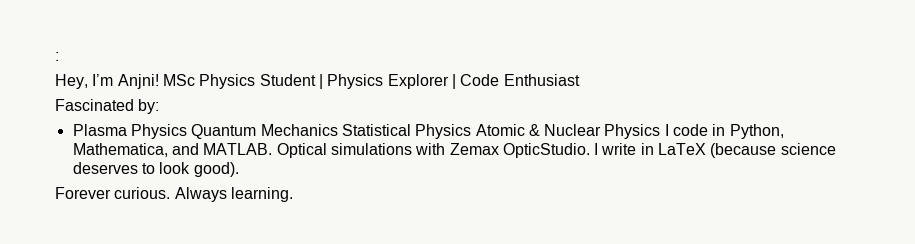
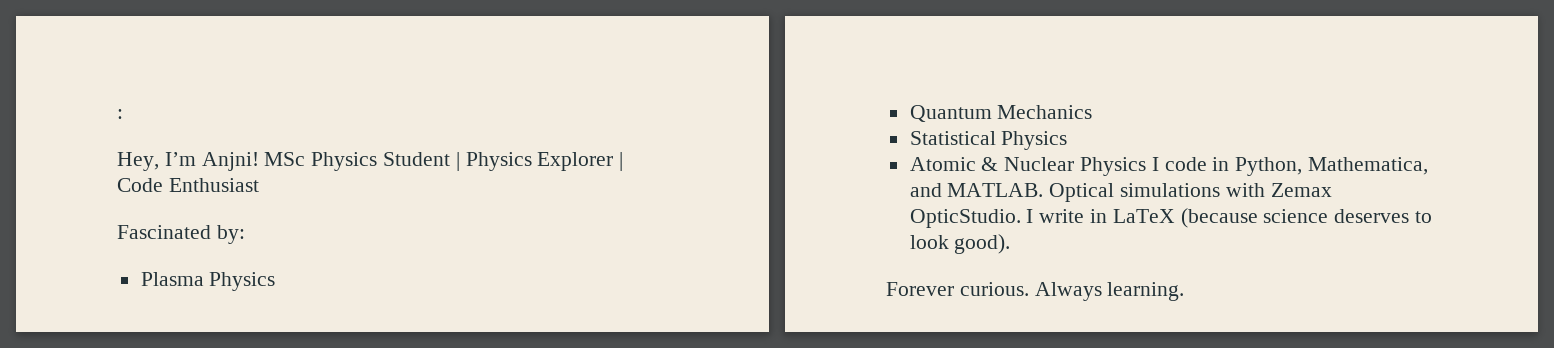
- Plasma Physics Quantum Mechanics Statistical Physics Atomic & Nuclear Physics I code in Python, Mathematica, and MATLAB.
+ Plasma Physics
+ Quantum Mechanics
+ Statistical Physics
+ Atomic & Nuclear Physics I code in Python, Mathematica, and MATLAB.

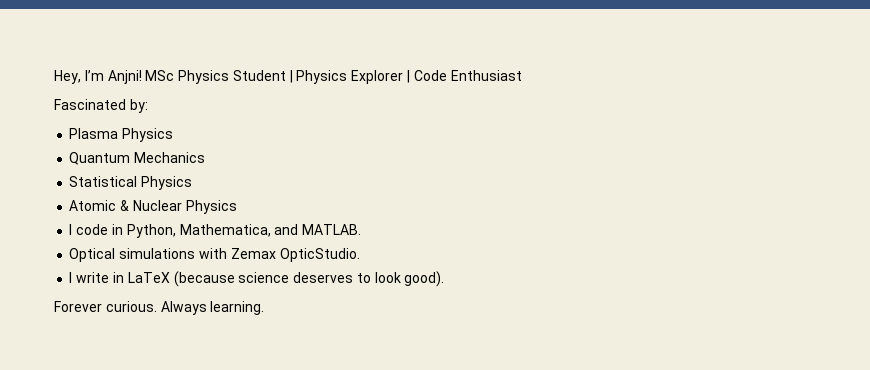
- :
- Atomic & Nuclear Physics I code in Python, Mathematica, and MATLAB. Optical simulations with Zemax OpticStudio. I write in LaTeX (because science deserves to look good).
+ Atomic & Nuclear Physics
+ I code in Python, Mathematica, and MATLAB.
+ Optical simulations with Zemax OpticStudio.
+ I write in LaTeX (because science deserves to look good).

